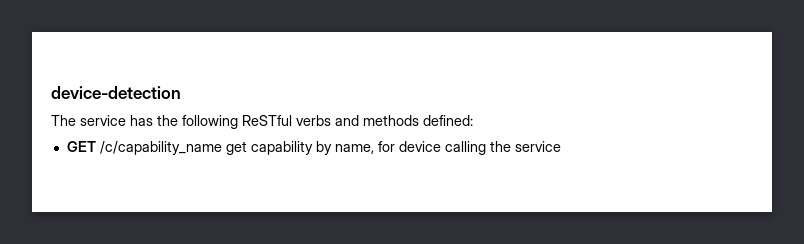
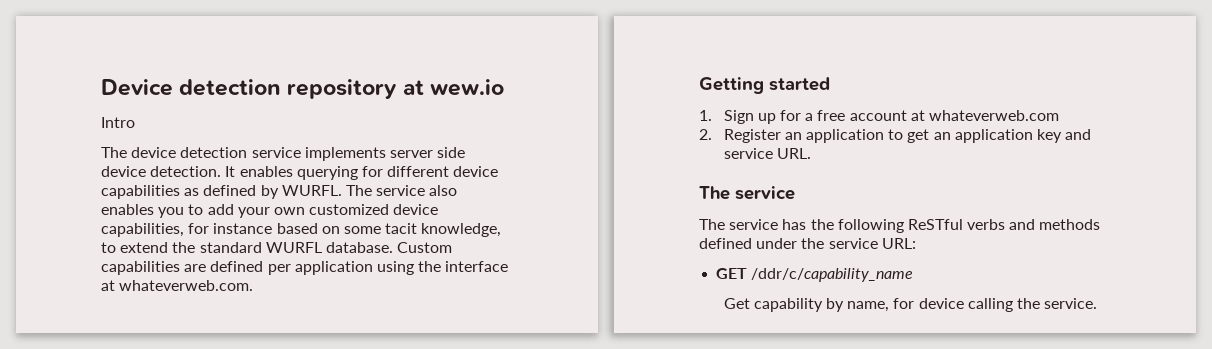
- device-detection
+ Device detection repository at wew.io
+ Intro
+ The device detection service implements server side device detection. It enables querying for different device capabilities as defined by WURFL. The service also enables you to add your own customized device capabilities, for instance based on some tacit knowledge, to extend the standard WURFL database. Custom capabilities are defined per application using the interface at whateverweb.com.
+ Getting started
+ 1. Sign up for a free account at whateverweb.com
+ 2. Register an application to get an application key and service URL.
+ The service
- The service has the following ReSTful verbs and methods defined:
+ The service has the following ReSTful verbs and methods defined under the service URL:
- GET /c/capability_name get capability by name, for device calling the service
+ GET /ddr/c/capability_name
+ Get capability by name, for device calling the service.

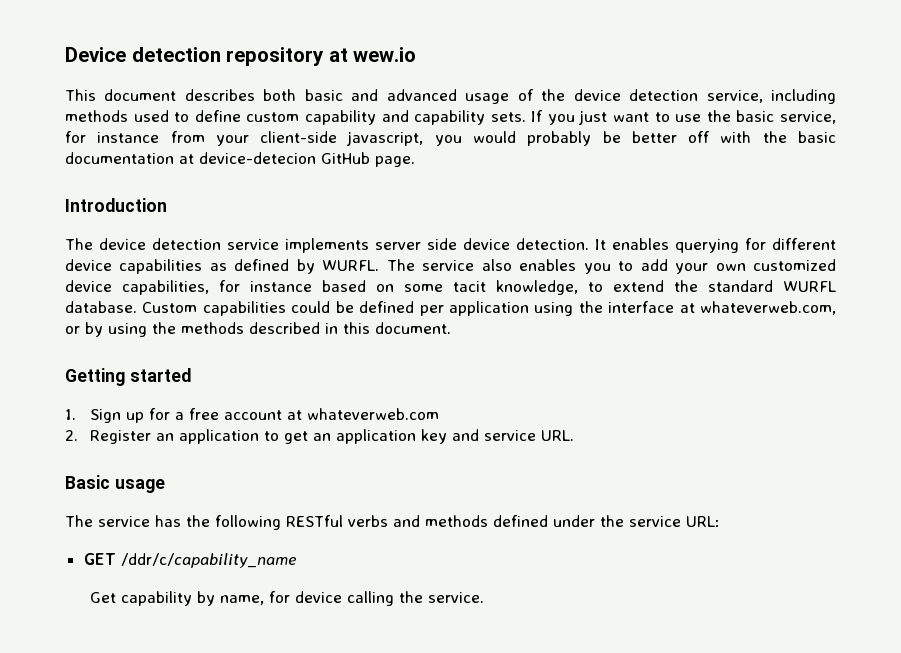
- Intro
+ This document describes both basic and advanced usage of the device detection service, including methods used to define custom capability and capability sets. If you just want to use the basic service, for instance from your client-side javascript, you would probably be better off with the basic documentation at device-detecion GitHub page.
+ Introduction
- Custom capabilities are defined per application using the interface at whateverweb.com.
+ Custom capabilities could be defined per application using the interface at whateverweb.com, or by using the methods described in this document.
  2. Register an application to get an application key and service URL.
- The service
+ Basic usage
- The service has the following ReSTful verbs and methods defined under the service URL:
+ The service has the following RESTful verbs and methods defined under the service URL:

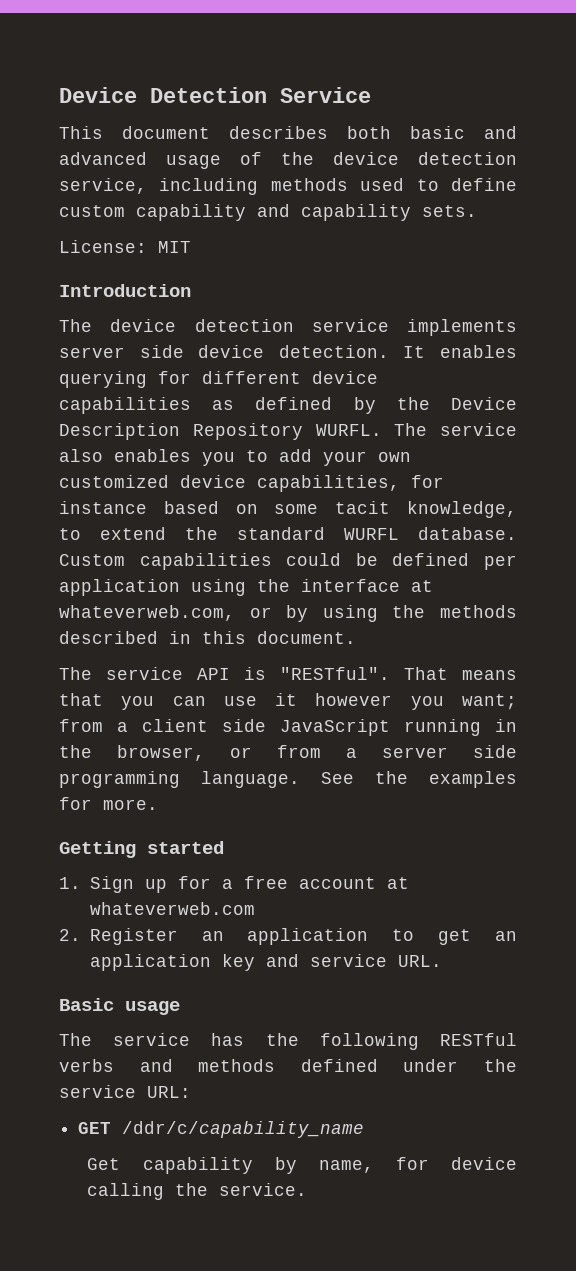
- Device detection repository at wew.io
+ Device Detection Service
- This document describes both basic and advanced usage of the device detection service, including methods used to define custom capability and capability sets. If you just want to use the basic service, for instance from your client-side javascript, you would probably be better off with the basic documentation at device-detecion GitHub page.
+ This document describes both basic and advanced usage of the device detection service, including methods used to define custom capability and capability sets.
+ License: MIT
- It enables querying for different device capabilities as defined by WURFL.
+ It enables querying for different device capabilities as defined by the Device Description Repository WURFL.
+ The service API is "RESTful". That means that you can use it however you want; from a client side JavaScript running in the browser, or from a server side programming language. See the examples for more.

